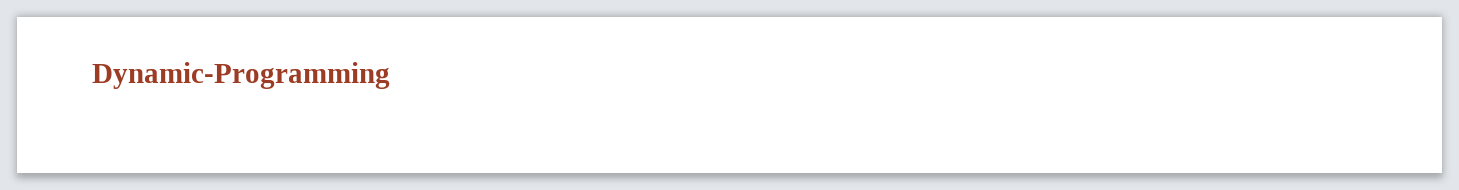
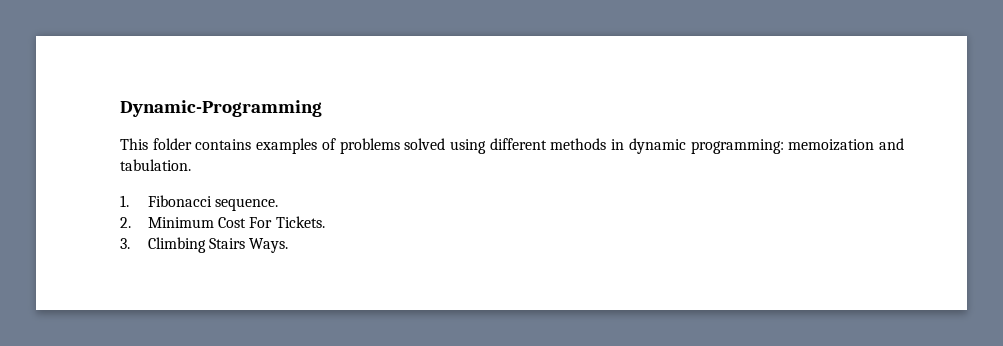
+ This folder contains examples of problems solved using different methods in dynamic programming: memoization and tabulation.
+ 1. Fibonacci sequence.
+ 2. Minimum Cost For Tickets.
+ 3. Climbing Stairs Ways.

